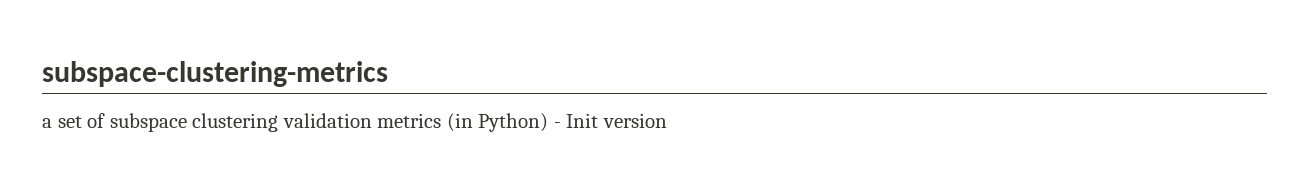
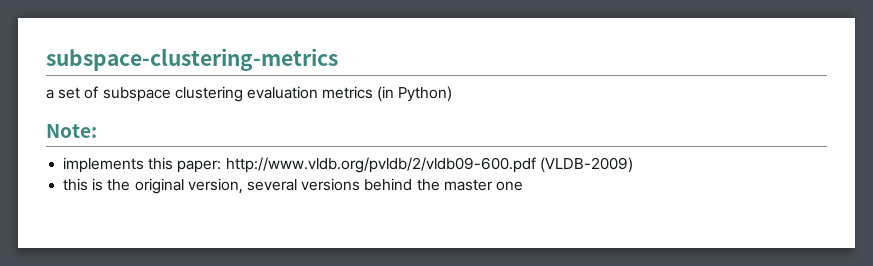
- a set of subspace clustering validation metrics (in Python) - Init version
+ a set of subspace clustering evaluation metrics (in Python)
+ Note:
+ implements this paper: http://www.vldb.org/pvldb/2/vldb09-600.pdf (VLDB-2009)
+ this is the original version, several versions behind the master one

